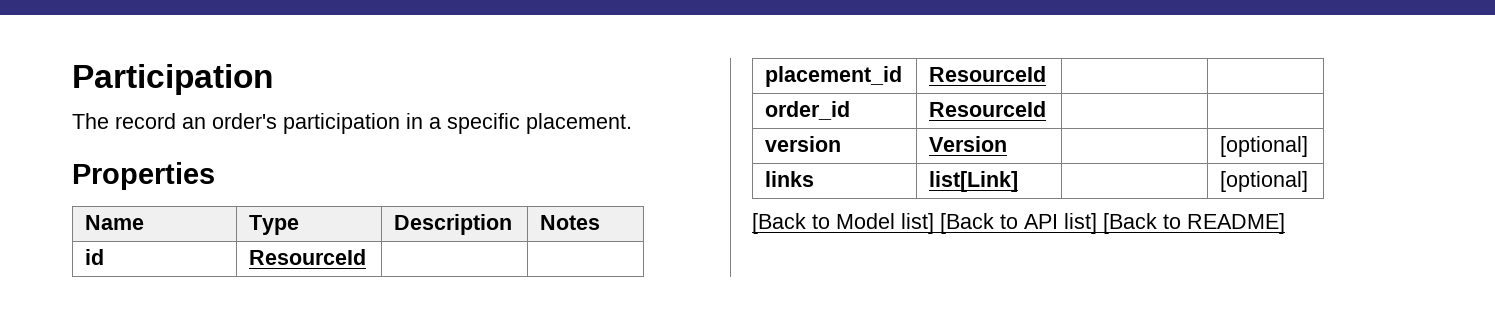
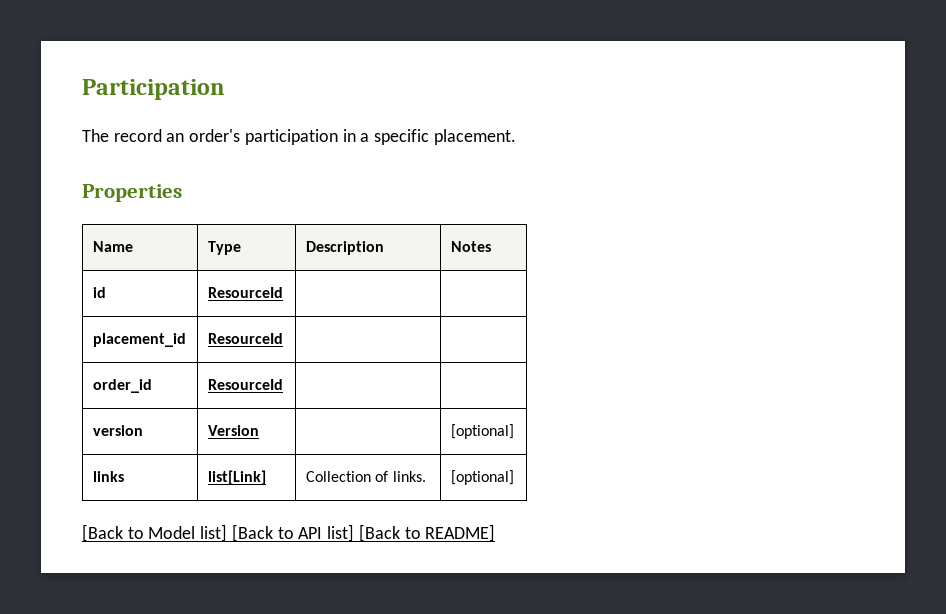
- links | list[Link] | | [optional]
+ links | list[Link] | Collection of links. | [optional]

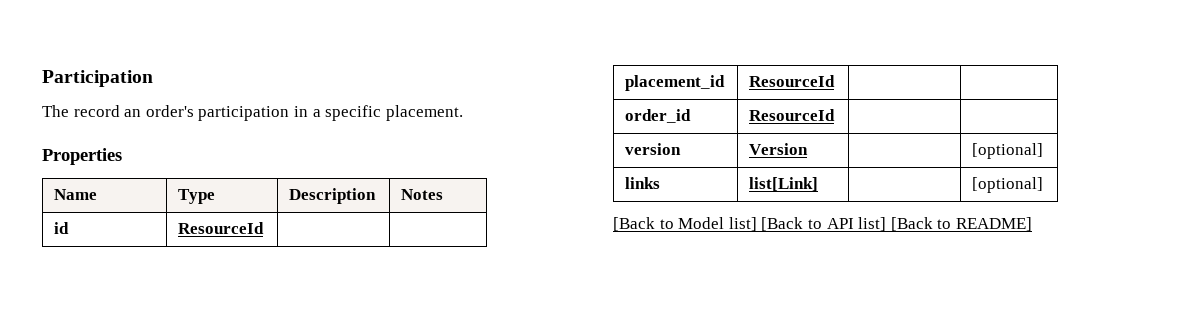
- links | list[Link] | Collection of links. | [optional]
+ links | list[Link] | | [optional]

